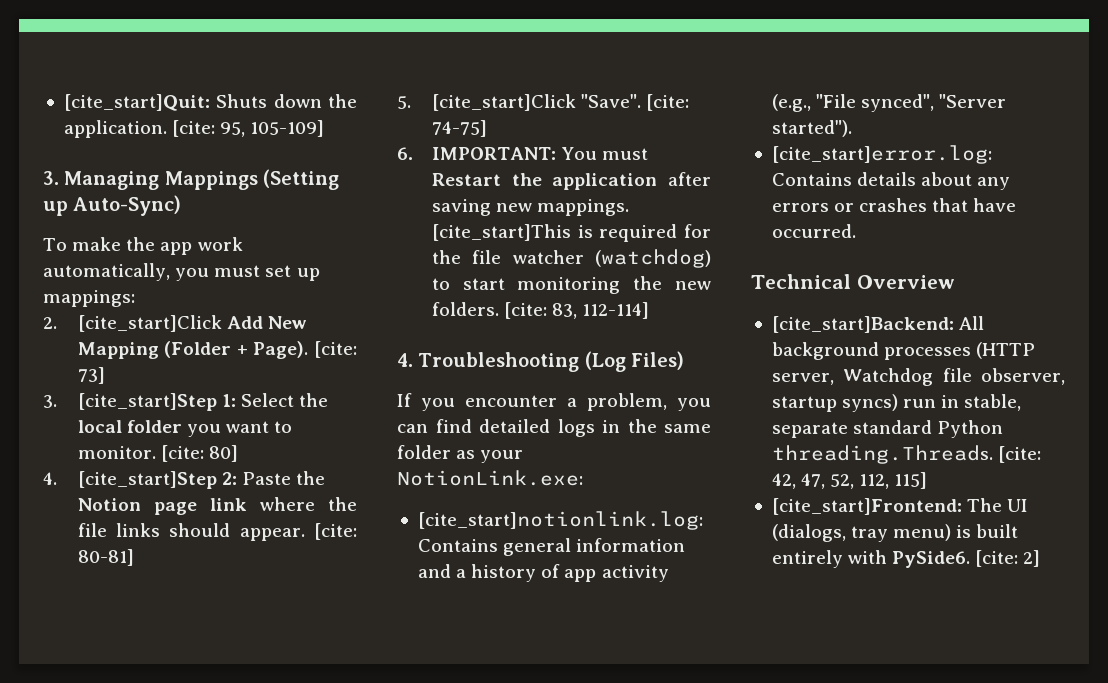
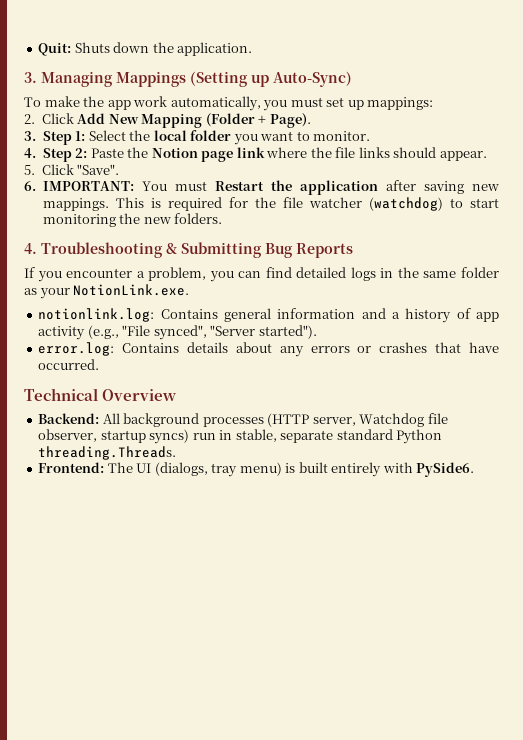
- [cite_start]Quit: Shuts down the application. [cite: 95, 105-109]
+ Quit: Shuts down the application.
- 2. [cite_start]Click Add New Mapping (Folder + Page). [cite: 73]
- 3. [cite_start]Step 1: Select the local folder you want to monitor. [cite: 80]
- 4. [cite_start]Step 2: Paste the Notion page link where the file links should appear. [cite: 80-81]
+ 2. Click Add New Mapping (Folder + Page).
+ 3. Step 1: Select the local folder you want to monitor.
+ 4. Step 2: Paste the Notion page link where the file links should appear.
- 5. [cite_start]Click "Save". [cite: 74-75]
+ 5. Click "Save".
- [cite_start]This is required for the file watcher (watchdog) to start monitoring the new folders. [cite: 83, 112-114]
+ This is required for the file watcher (watchdog) to start monitoring the new folders.
- 4. Troubleshooting (Log Files)
+ 4. Troubleshooting & Submitting Bug Reports
- If you encounter a problem, you can find detailed logs in the same folder as your NotionLink.exe:
- [cite_start]notionlink.log: Contains general information and a history of app activity (e.g., "File synced", "Server started").
+ If you encounter a problem, you can find detailed logs in the same folder as your NotionLink.exe.
+ notionlink.log: Contains general information and a history of app activity (e.g., "File synced", "Server started").
- [cite_start]error.log: Contains details about any errors or crashes that have occurred.
+ error.log: Contains details about any errors or crashes that have occurred.
- [cite_start]Backend: All background processes (HTTP server, Watchdog file observer, startup syncs) run in stable, separate standard Python threading.Threads. [cite: 42, 47, 52, 112, 115]
- [cite_start]Frontend: The UI (dialogs, tray menu) is built entirely with PySide6. [cite: 2]
+ Backend: All background processes (HTTP server, Watchdog file observer, startup syncs) run in stable, separate standard Python threading.Threads.
+ Frontend: The UI (dialogs, tray menu) is built entirely with PySide6.

